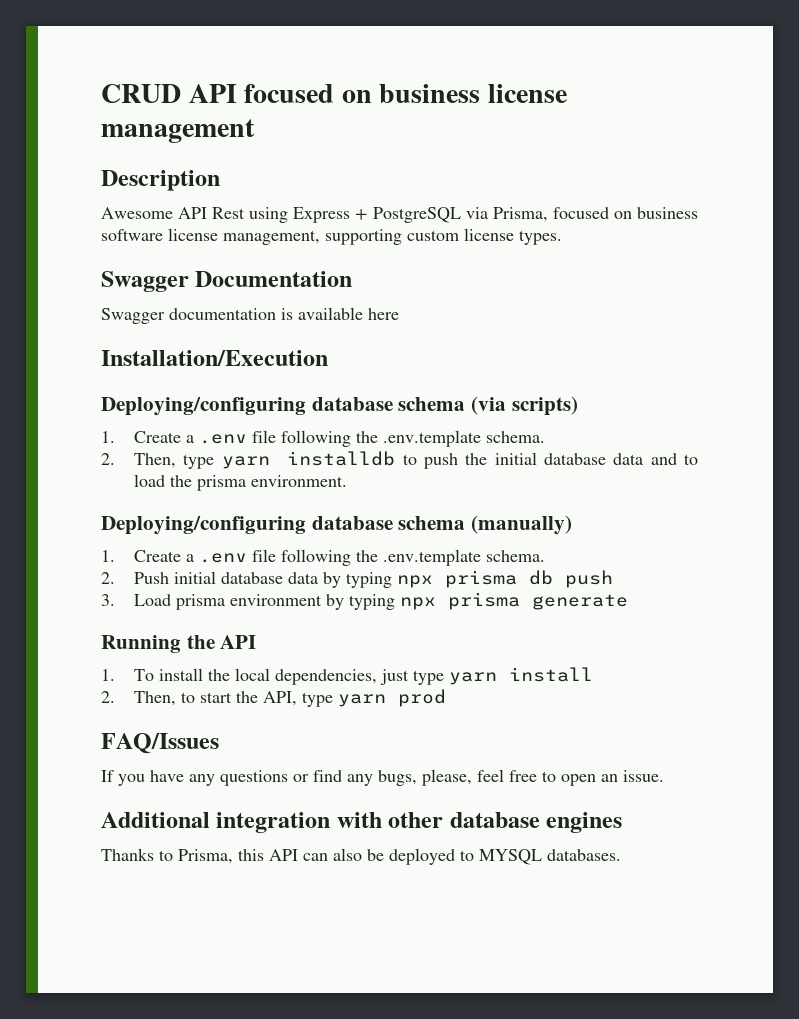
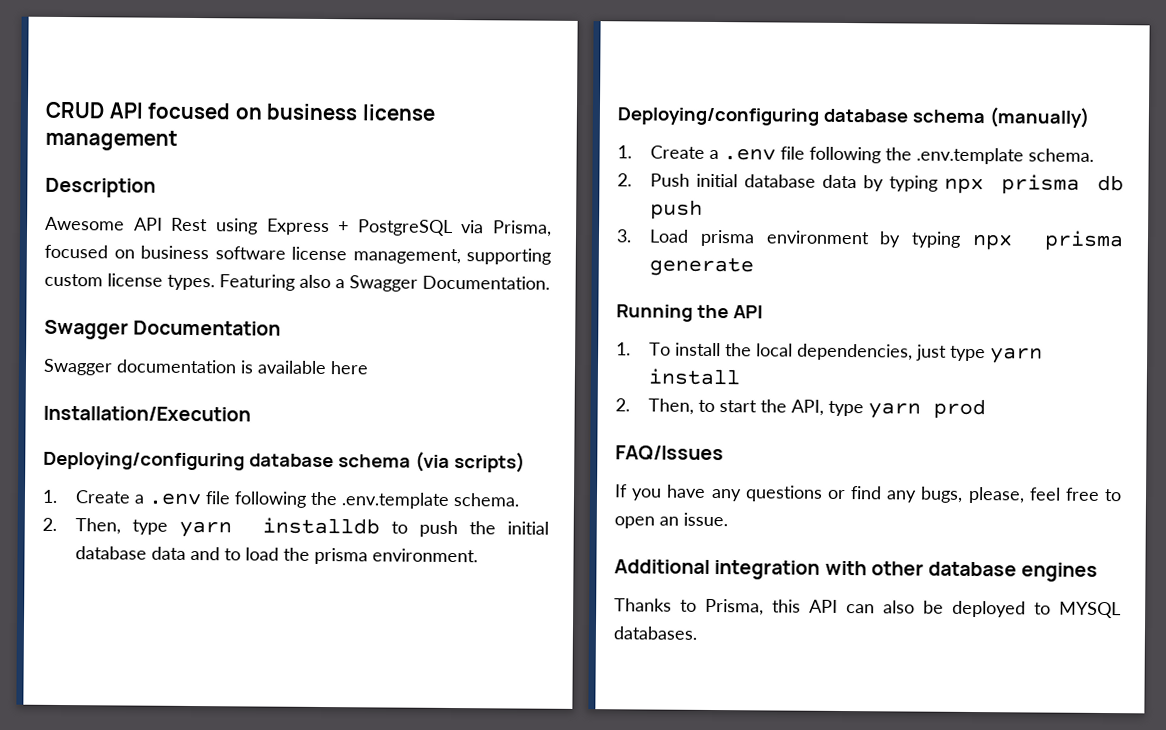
+ Featuring also a Swagger Documentation.

